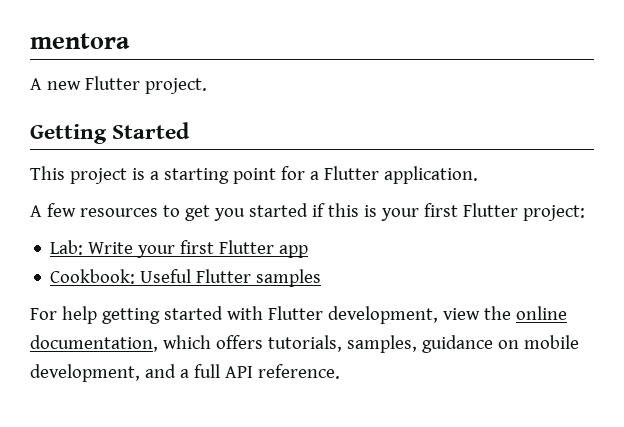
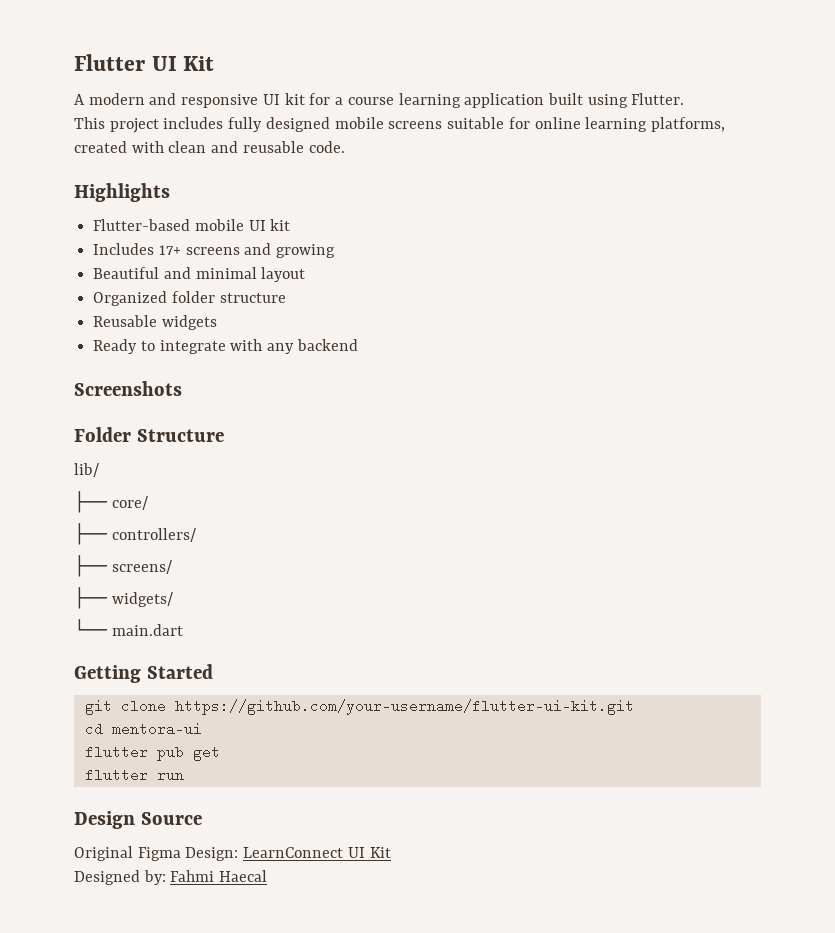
- mentora
- A new Flutter project.
+ Flutter UI Kit
+ A modern and responsive UI kit for a course learning application built using Flutter.
+ This project includes fully designed mobile screens suitable for online learning platforms, created with clean and reusable code.
+ Highlights
+ Flutter-based mobile UI kit
+ Includes 17+ screens and growing
+ Beautiful and minimal layout
+ Organized folder structure
+ Reusable widgets
+ Ready to integrate with any backend
+ Screenshots
+ Folder Structure
+ lib/
+ ├── core/
+ ├── controllers/
+ ├── screens/
+ ├── widgets/
+ └── main.dart
  Getting Started
- This project is a starting point for a Flutter application.
- A few resources to get you started if this is your first Flutter project:
- Lab: Write your first Flutter app
- Cookbook: Useful Flutter samples
- For help getting started with Flutter development, view the online documentation, which offers tutorials, samples, guidance on mobile development, and a full API reference.
+ git clone https://github.com/your-username/flutter-ui-kit.git
+ cd mentora-ui
+ flutter pub get
+ flutter run
+ Design Source
+ Original Figma Design: LearnConnect UI Kit
+ Designed by: Fahmi Haecal

